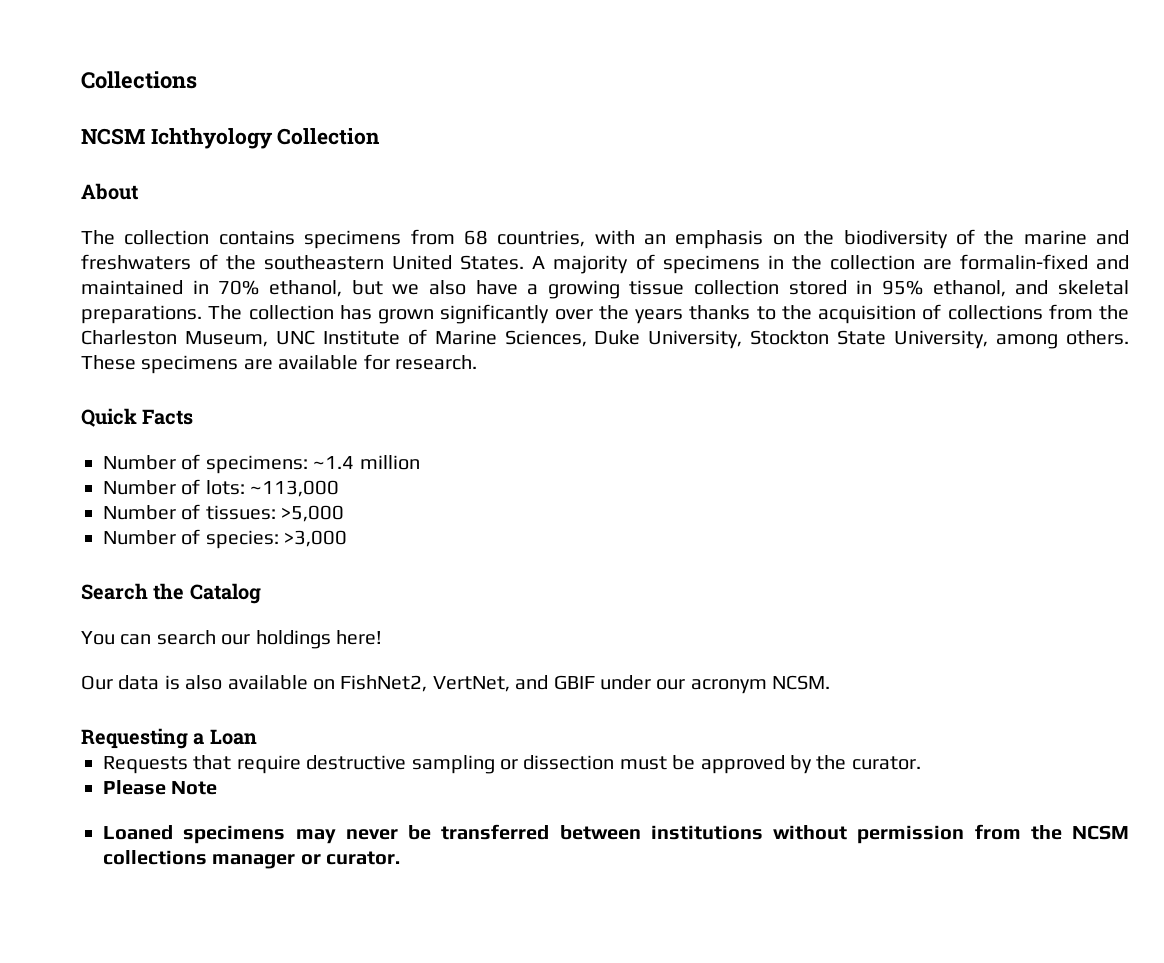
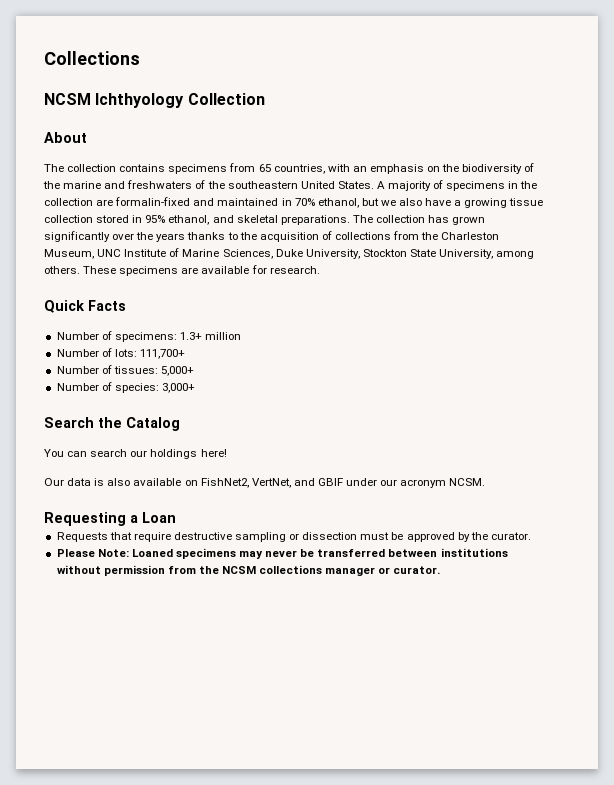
- The collection contains specimens from 68 countries, with an emphasis on the biodiversity of the marine and freshwaters of the southeastern United States.
+ The collection contains specimens from 65 countries, with an emphasis on the biodiversity of the marine and freshwaters of the southeastern United States.
- Number of specimens: ~1.4 million
+ Number of specimens: 1.3+ million
- Number of lots: ~113,000
+ Number of lots: 111,700+
- Number of tissues: >5,000
+ Number of tissues: 5,000+
- Number of species: >3,000
+ Number of species: 3,000+
- Please Note
- Loaned specimens may never be transferred between institutions without permission from the NCSM collections manager or curator.
+ Please Note: Loaned specimens may never be transferred between institutions without permission from the NCSM collections manager or curator.

